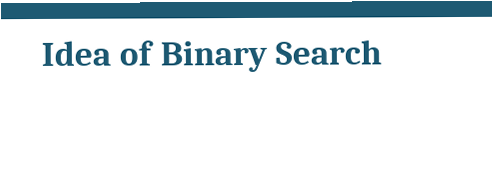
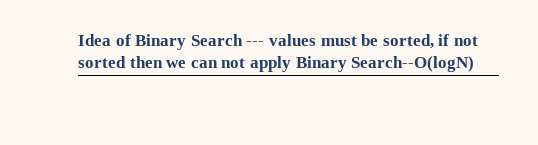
- Idea of Binary Search
+ Idea of Binary Search --- values must be sorted, if not sorted then we can not apply Binary Search--O(logN)

